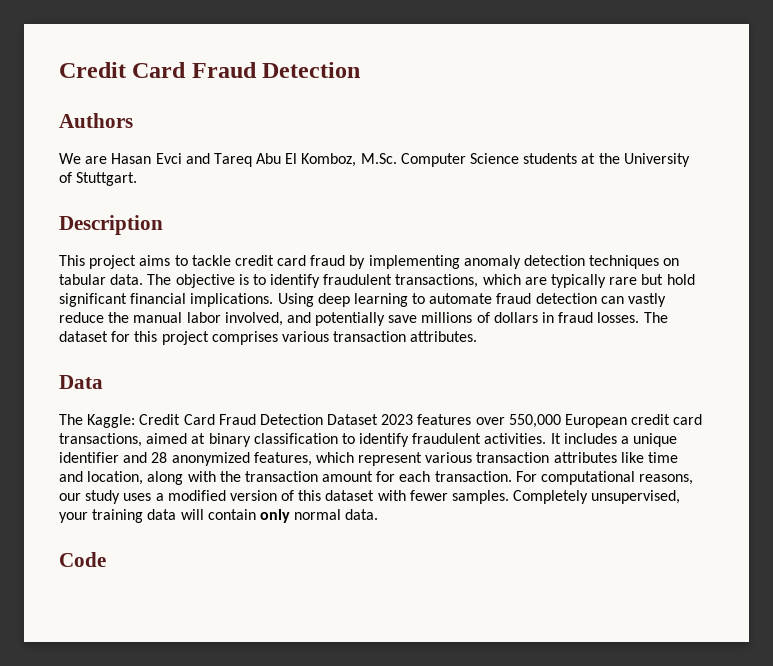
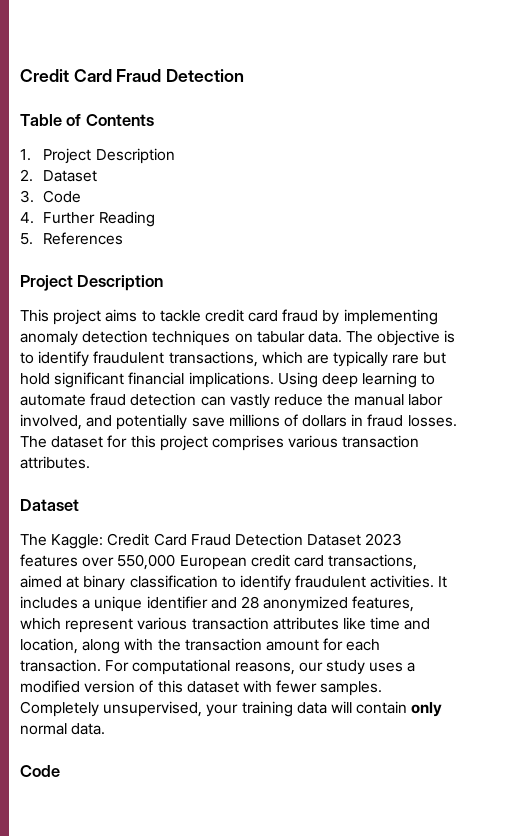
- Authors
- We are Hasan Evci and Tareq Abu El Komboz, M.Sc. Computer Science students at the University of Stuttgart.
- Description
+ Table of Contents
+ 1. Project Description
+ 2. Dataset
+ 3. Code
+ 4. Further Reading
+ 5. References
+ Project Description
  The dataset for this project comprises various transaction attributes.
- Data
+ Dataset

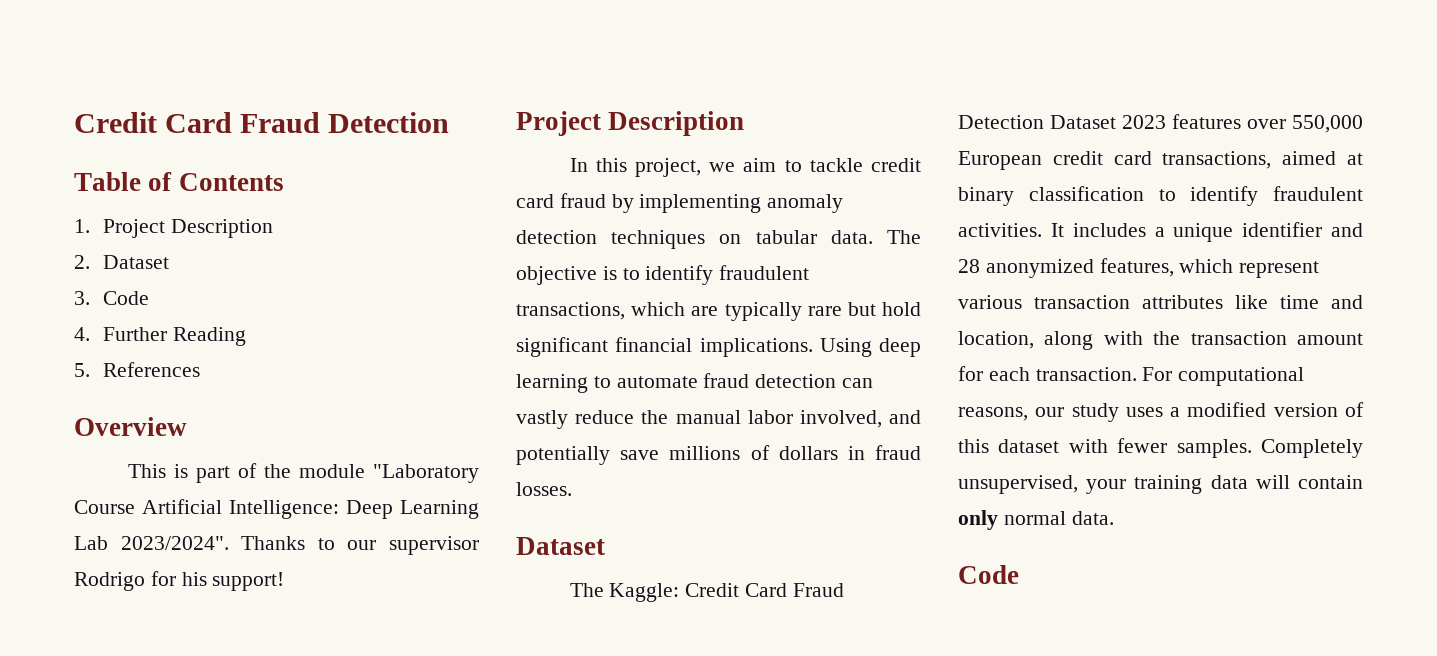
  5. References
+ Overview
+ This is part of the module "Laboratory Course Artificial Intelligence: Deep Learning Lab 2023/2024". Thanks to our supervisor Rodrigo for his support!
  Project Description
- This project aims to tackle credit card fraud by implementing anomaly detection techniques on tabular data.
+ In this project, we aim to tackle credit card fraud by implementing anomaly detection techniques on tabular data.
- The dataset for this project comprises various transaction attributes.

